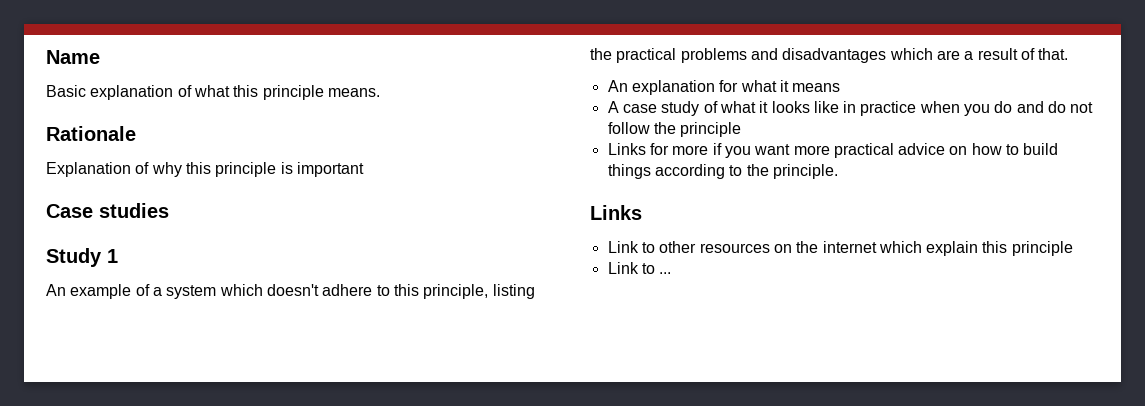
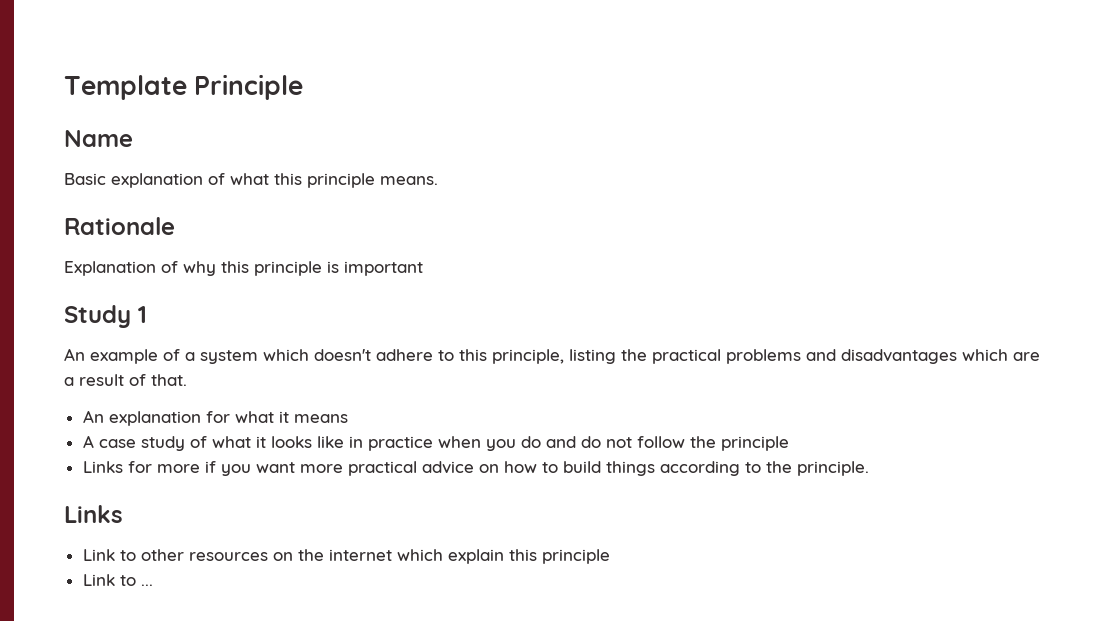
+ Template Principle
- Case studies

